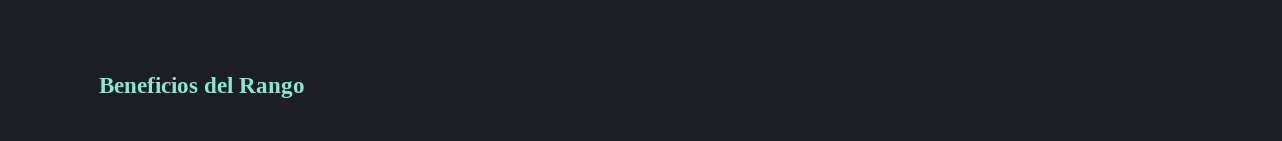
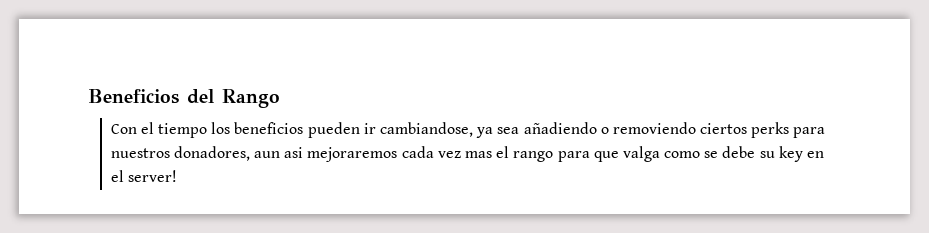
+ Con el tiempo los beneficios pueden ir cambiandose, ya sea añadiendo o removiendo ciertos perks para nuestros donadores, aun asi mejoraremos cada vez mas el rango para que valga como se debe su key en el server!

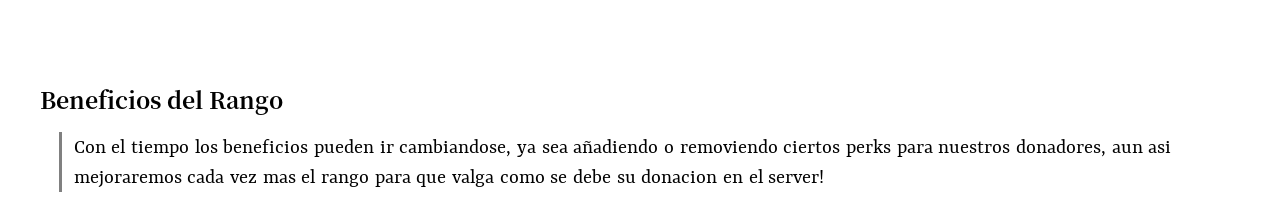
- Con el tiempo los beneficios pueden ir cambiandose, ya sea añadiendo o removiendo ciertos perks para nuestros donadores, aun asi mejoraremos cada vez mas el rango para que valga como se debe su key en el server!
+ Con el tiempo los beneficios pueden ir cambiandose, ya sea añadiendo o removiendo ciertos perks para nuestros donadores, aun asi mejoraremos cada vez mas el rango para que valga como se debe su donacion en el server!

